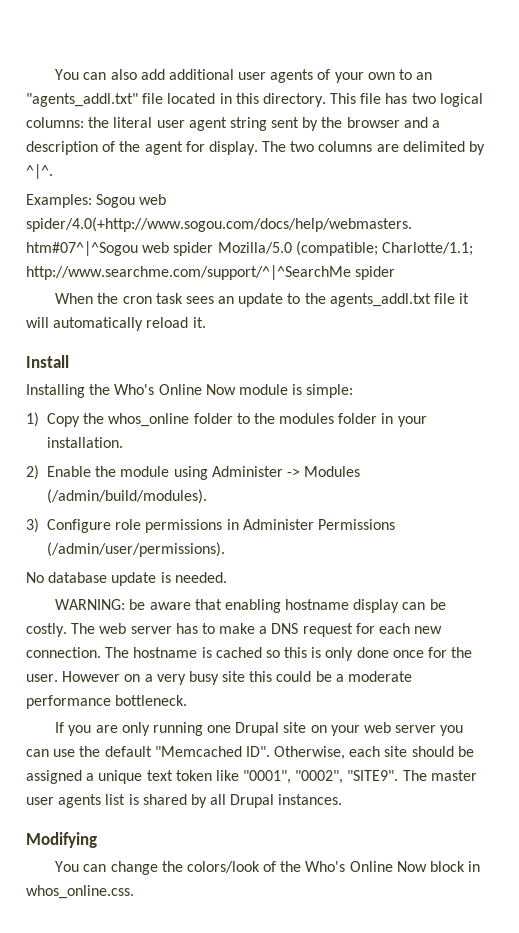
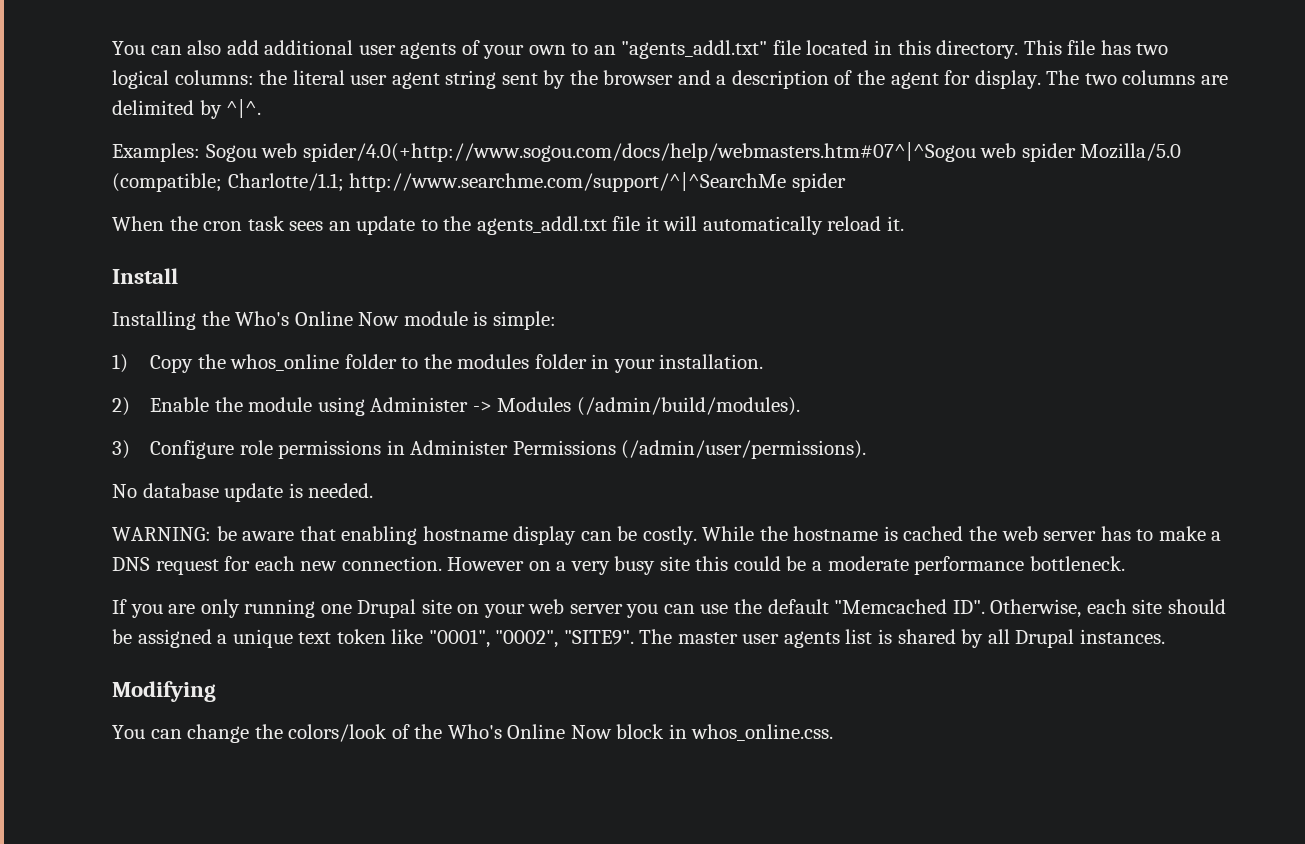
- The web server has to make a DNS request for each new connection.
+ While the hostname is cached the web server has to make a DNS request for each new connection.
- The hostname is cached so this is only done once for the user.

